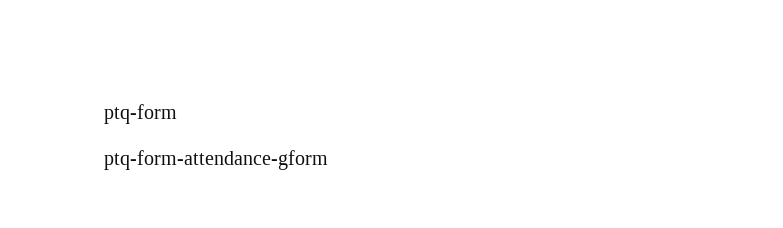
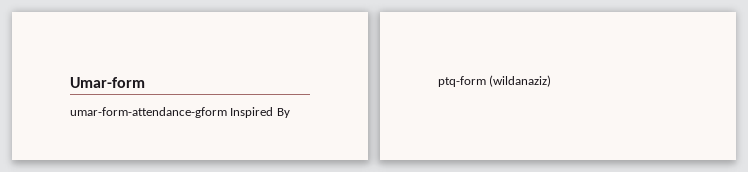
- ptq-form
- ptq-form-attendance-gform
+ Umar-form
+ umar-form-attendance-gform Inspired By ptq-form (wildanaziz)

